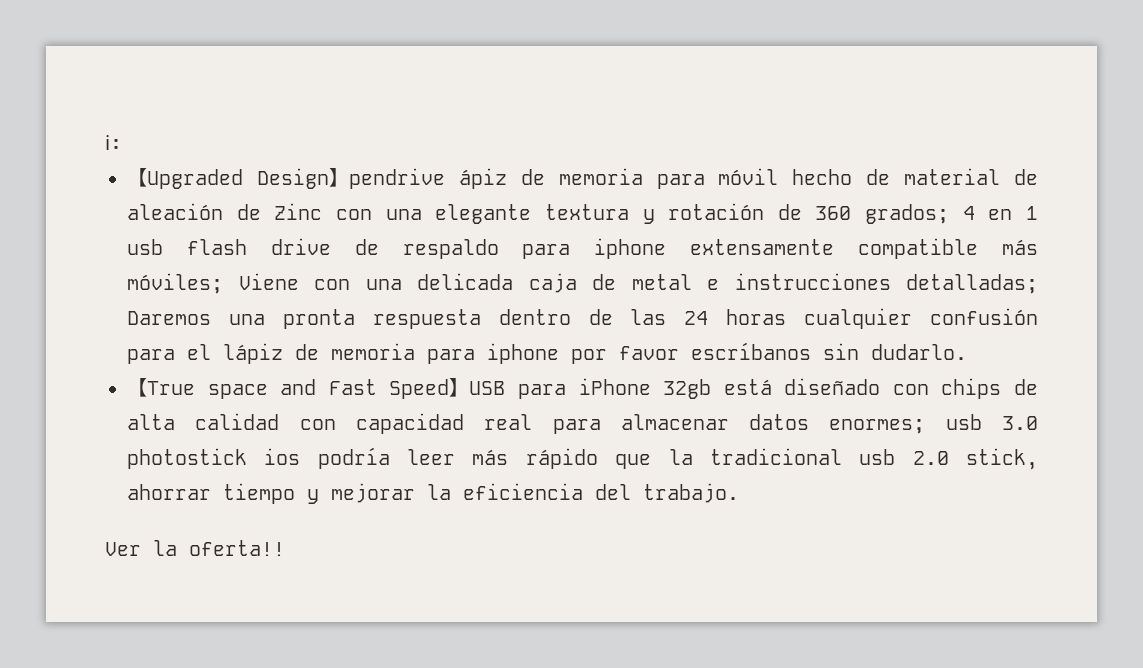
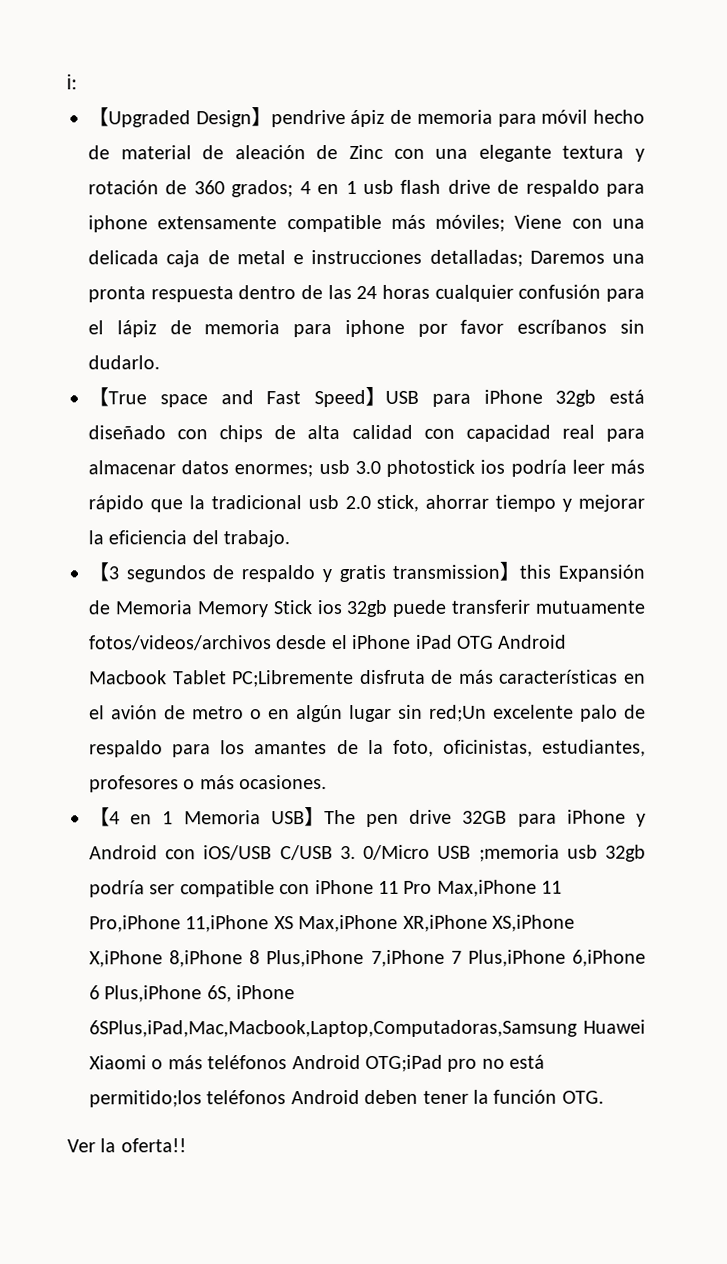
+ 【3 segundos de respaldo y gratis transmission】this Expansión de Memoria Memory Stick ios 32gb puede transferir mutuamente fotos/videos/archivos desde el iPhone iPad OTG Android Macbook Tablet PC;Libremente disfruta de más características en el avión de metro o en algún lugar sin red;Un excelente palo de respaldo para los amantes de la foto, oficinistas, estudiantes, profesores o más ocasiones.
+ 【4 en 1 Memoria USB】The pen drive 32GB para iPhone y Android con iOS/USB C/USB 3. 0/Micro USB ;memoria usb 32gb podría ser compatible con iPhone 11 Pro Max,iPhone 11 Pro,iPhone 11,iPhone XS Max,iPhone XR,iPhone XS,iPhone X,iPhone 8,iPhone 8 Plus,iPhone 7,iPhone 7 Plus,iPhone 6,iPhone 6 Plus,iPhone 6S, iPhone 6SPlus,iPad,Mac,Macbook,Laptop,Computadoras,Samsung Huawei Xiaomi o más teléfonos Android OTG;iPad pro no está permitido;los teléfonos Android deben tener la función OTG.

